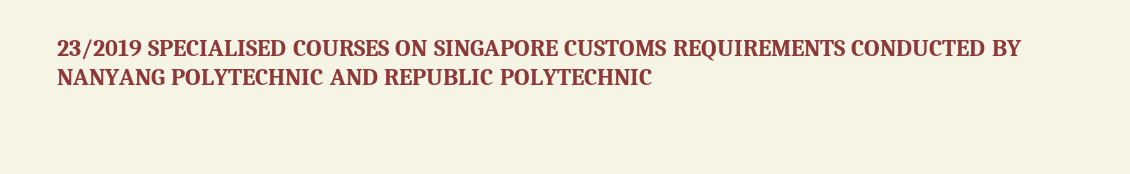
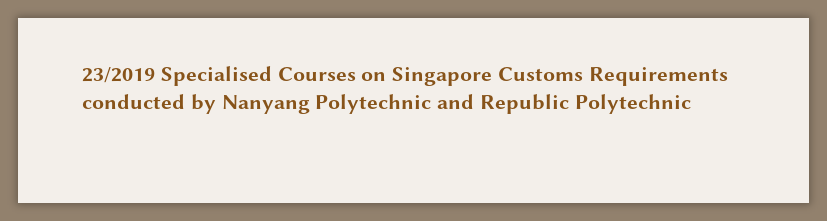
- 23/2019 SPECIALISED COURSES ON SINGAPORE CUSTOMS REQUIREMENTS CONDUCTED BY NANYANG POLYTECHNIC AND REPUBLIC POLYTECHNIC
+ 23/2019 Specialised Courses on Singapore Customs Requirements conducted by Nanyang Polytechnic and Republic Polytechnic

